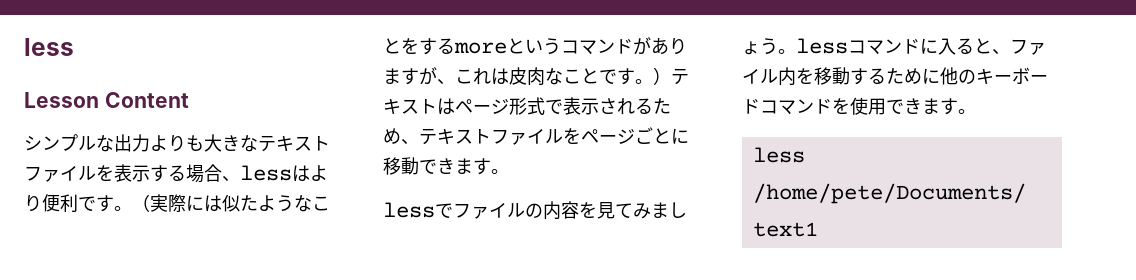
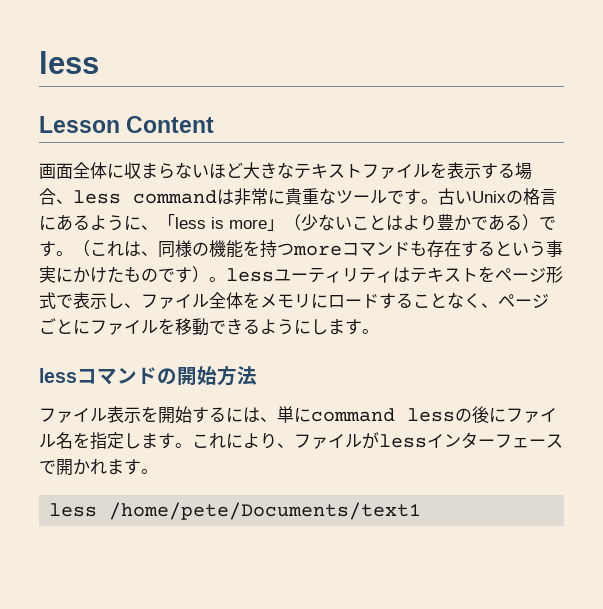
- シンプルな出力よりも大きなテキストファイルを表示する場合、lessはより便利です。（実際には似たようなことをするmoreというコマンドがありますが、これは皮肉なことです。）テキストはページ形式で表示されるため、テキストファイルをページごとに移動できます。
- lessでファイルの内容を見てみましょう。lessコマンドに入ると、ファイル内を移動するために他のキーボードコマンドを使用できます。
+ 画面全体に収まらないほど大きなテキストファイルを表示する場合、less commandは非常に貴重なツールです。古いUnixの格言にあるように、「less is more」（少ないことはより豊かである）です。（これは、同様の機能を持つmoreコマンドも存在するという事実にかけたものです）。lessユーティリティはテキストをページ形式で表示し、ファイル全体をメモリにロードすることなく、ページごとにファイルを移動できるようにします。
+ lessコマンドの開始方法
+ ファイル表示を開始するには、単にcommand lessの後にファイル名を指定します。これにより、ファイルがlessインターフェースで開かれます。

